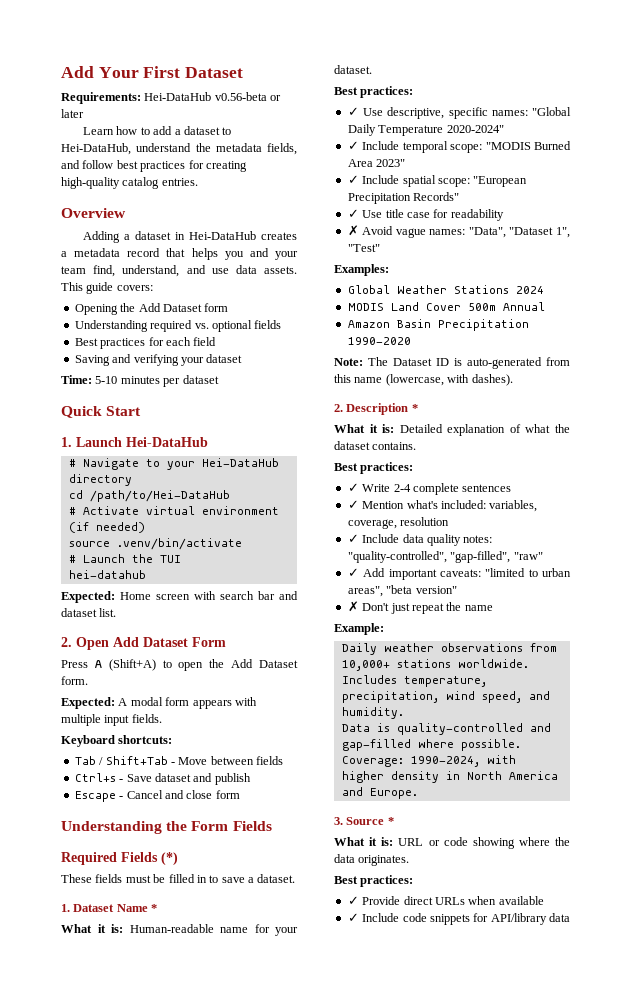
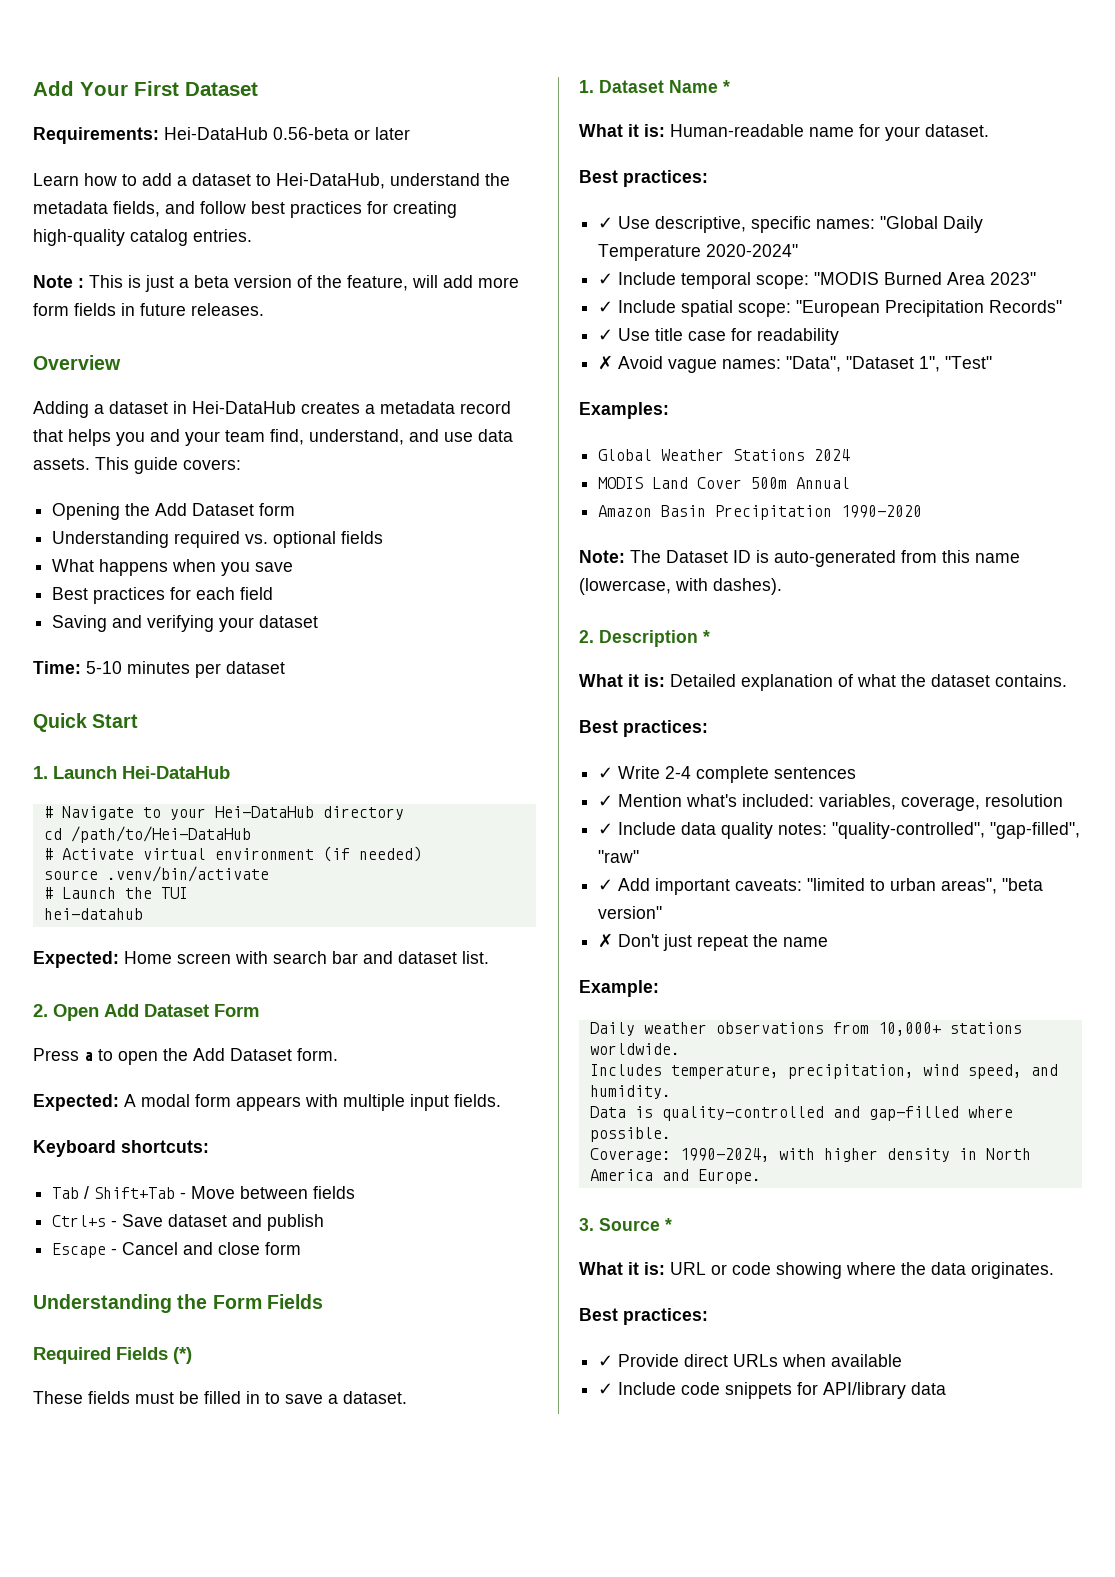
- Requirements: Hei-DataHub v0.56-beta or later
+ Requirements: Hei-DataHub 0.56-beta or later
+ Note : This is just a beta version of the feature, will add more form fields in future releases.
+ What happens when you save
- Press A (Shift+A) to open the Add Dataset form.
+ Press a to open the Add Dataset form.

